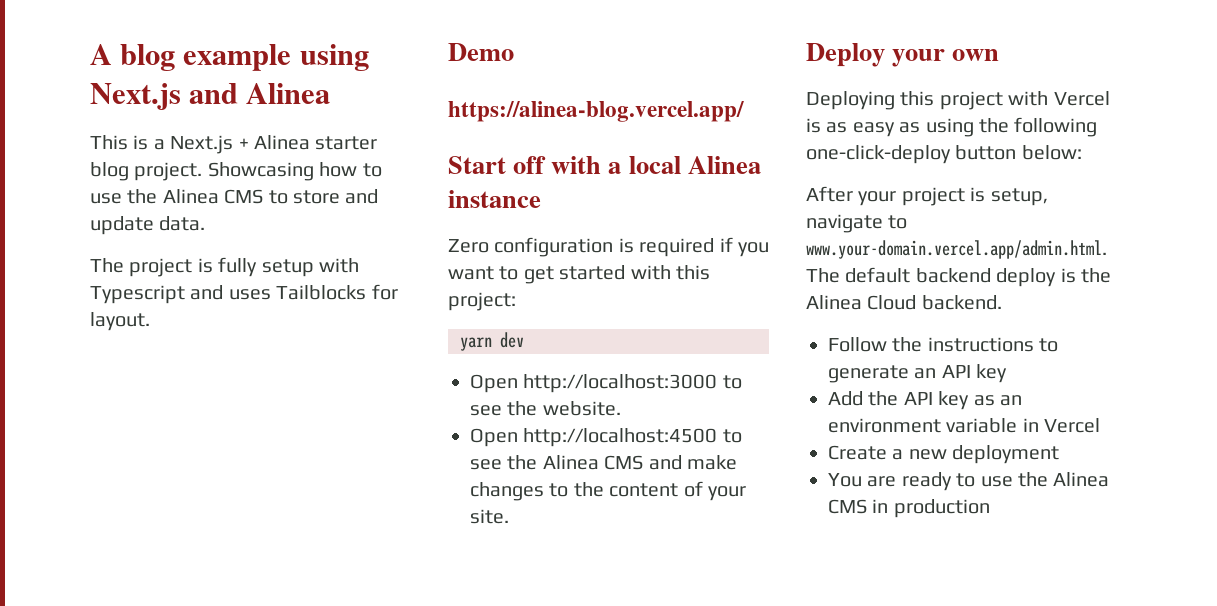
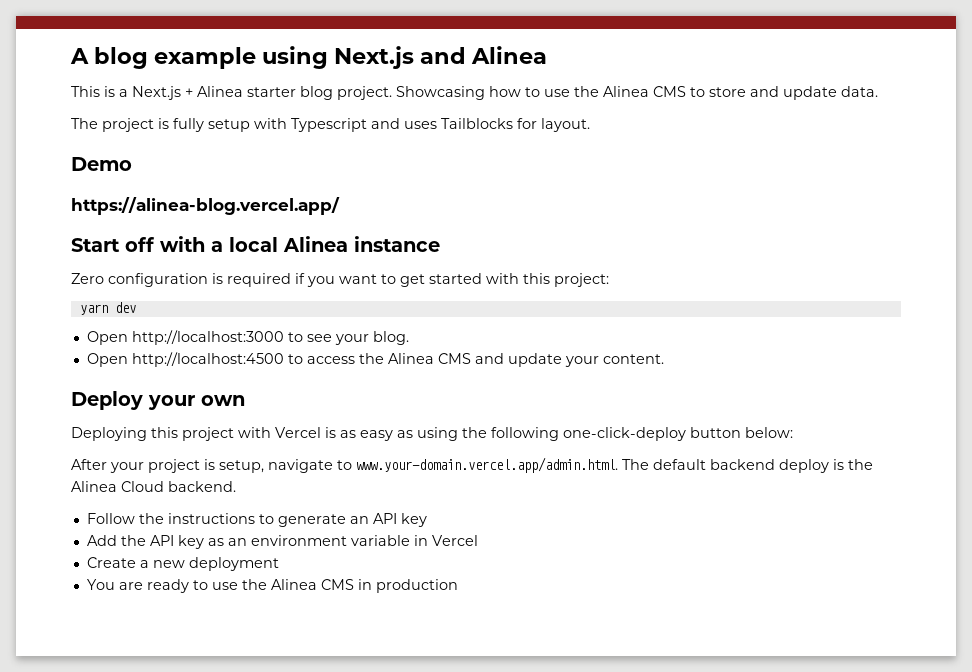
- Open http://localhost:3000 to see the website.
+ Open http://localhost:3000 to see your blog.
- Open http://localhost:4500 to see the Alinea CMS and make changes to the content of your site.
+ Open http://localhost:4500 to access the Alinea CMS and update your content.

